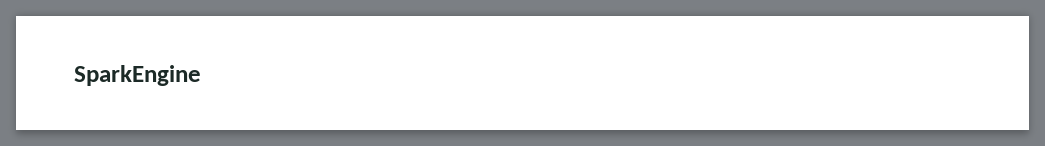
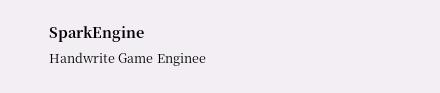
+ Handwrite Game Enginee

